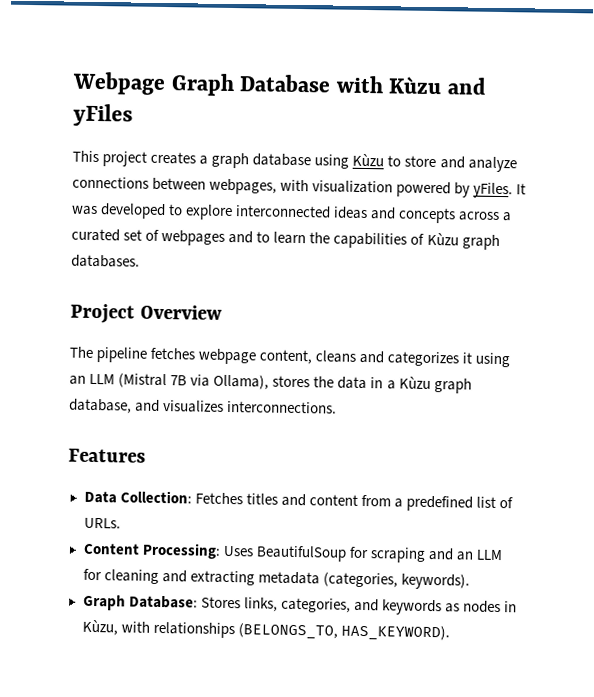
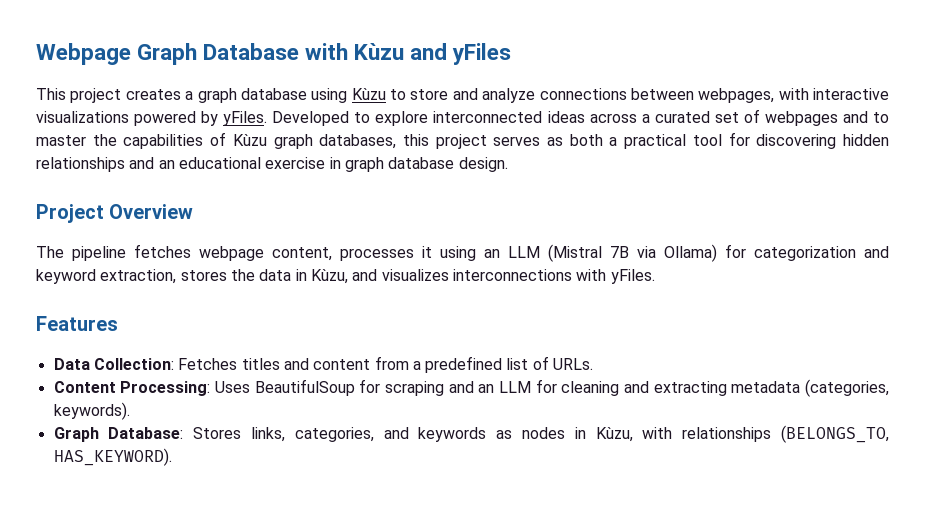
- This project creates a graph database using Kùzu to store and analyze connections between webpages, with visualization powered by yFiles.
+ This project creates a graph database using Kùzu to store and analyze connections between webpages, with interactive visualizations powered by yFiles.
- It was developed to explore interconnected ideas and concepts across a curated set of webpages and to learn the capabilities of Kùzu graph databases.
+ Developed to explore interconnected ideas across a curated set of webpages and to master the capabilities of Kùzu graph databases, this project serves as both a practical tool for discovering hidden relationships and an educational exercise in graph database design.
- The pipeline fetches webpage content, cleans and categorizes it using an LLM (Mistral 7B via Ollama), stores the data in a Kùzu graph database, and visualizes interconnections.
+ The pipeline fetches webpage content, processes it using an LLM (Mistral 7B via Ollama) for categorization and keyword extraction, stores the data in Kùzu, and visualizes interconnections with yFiles.

